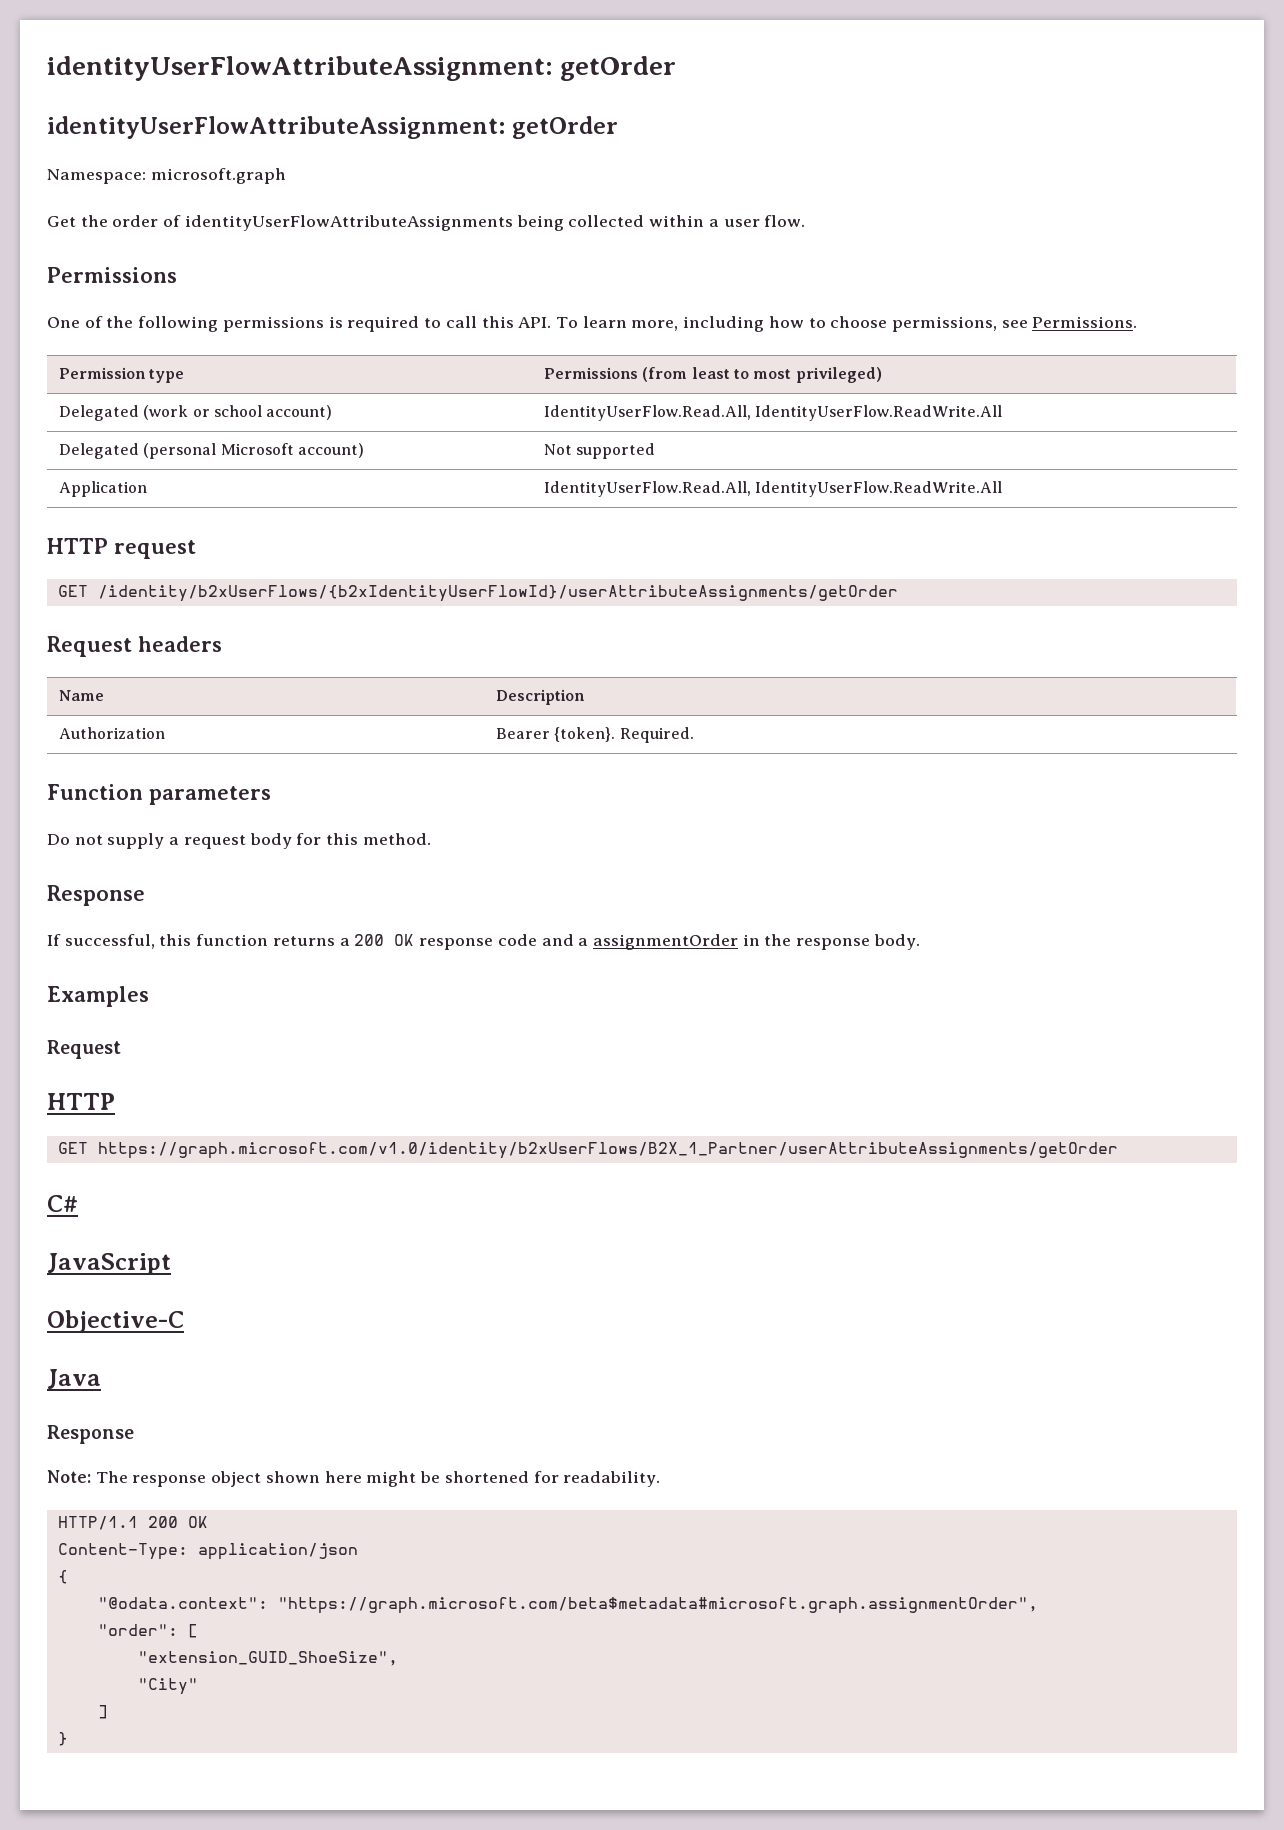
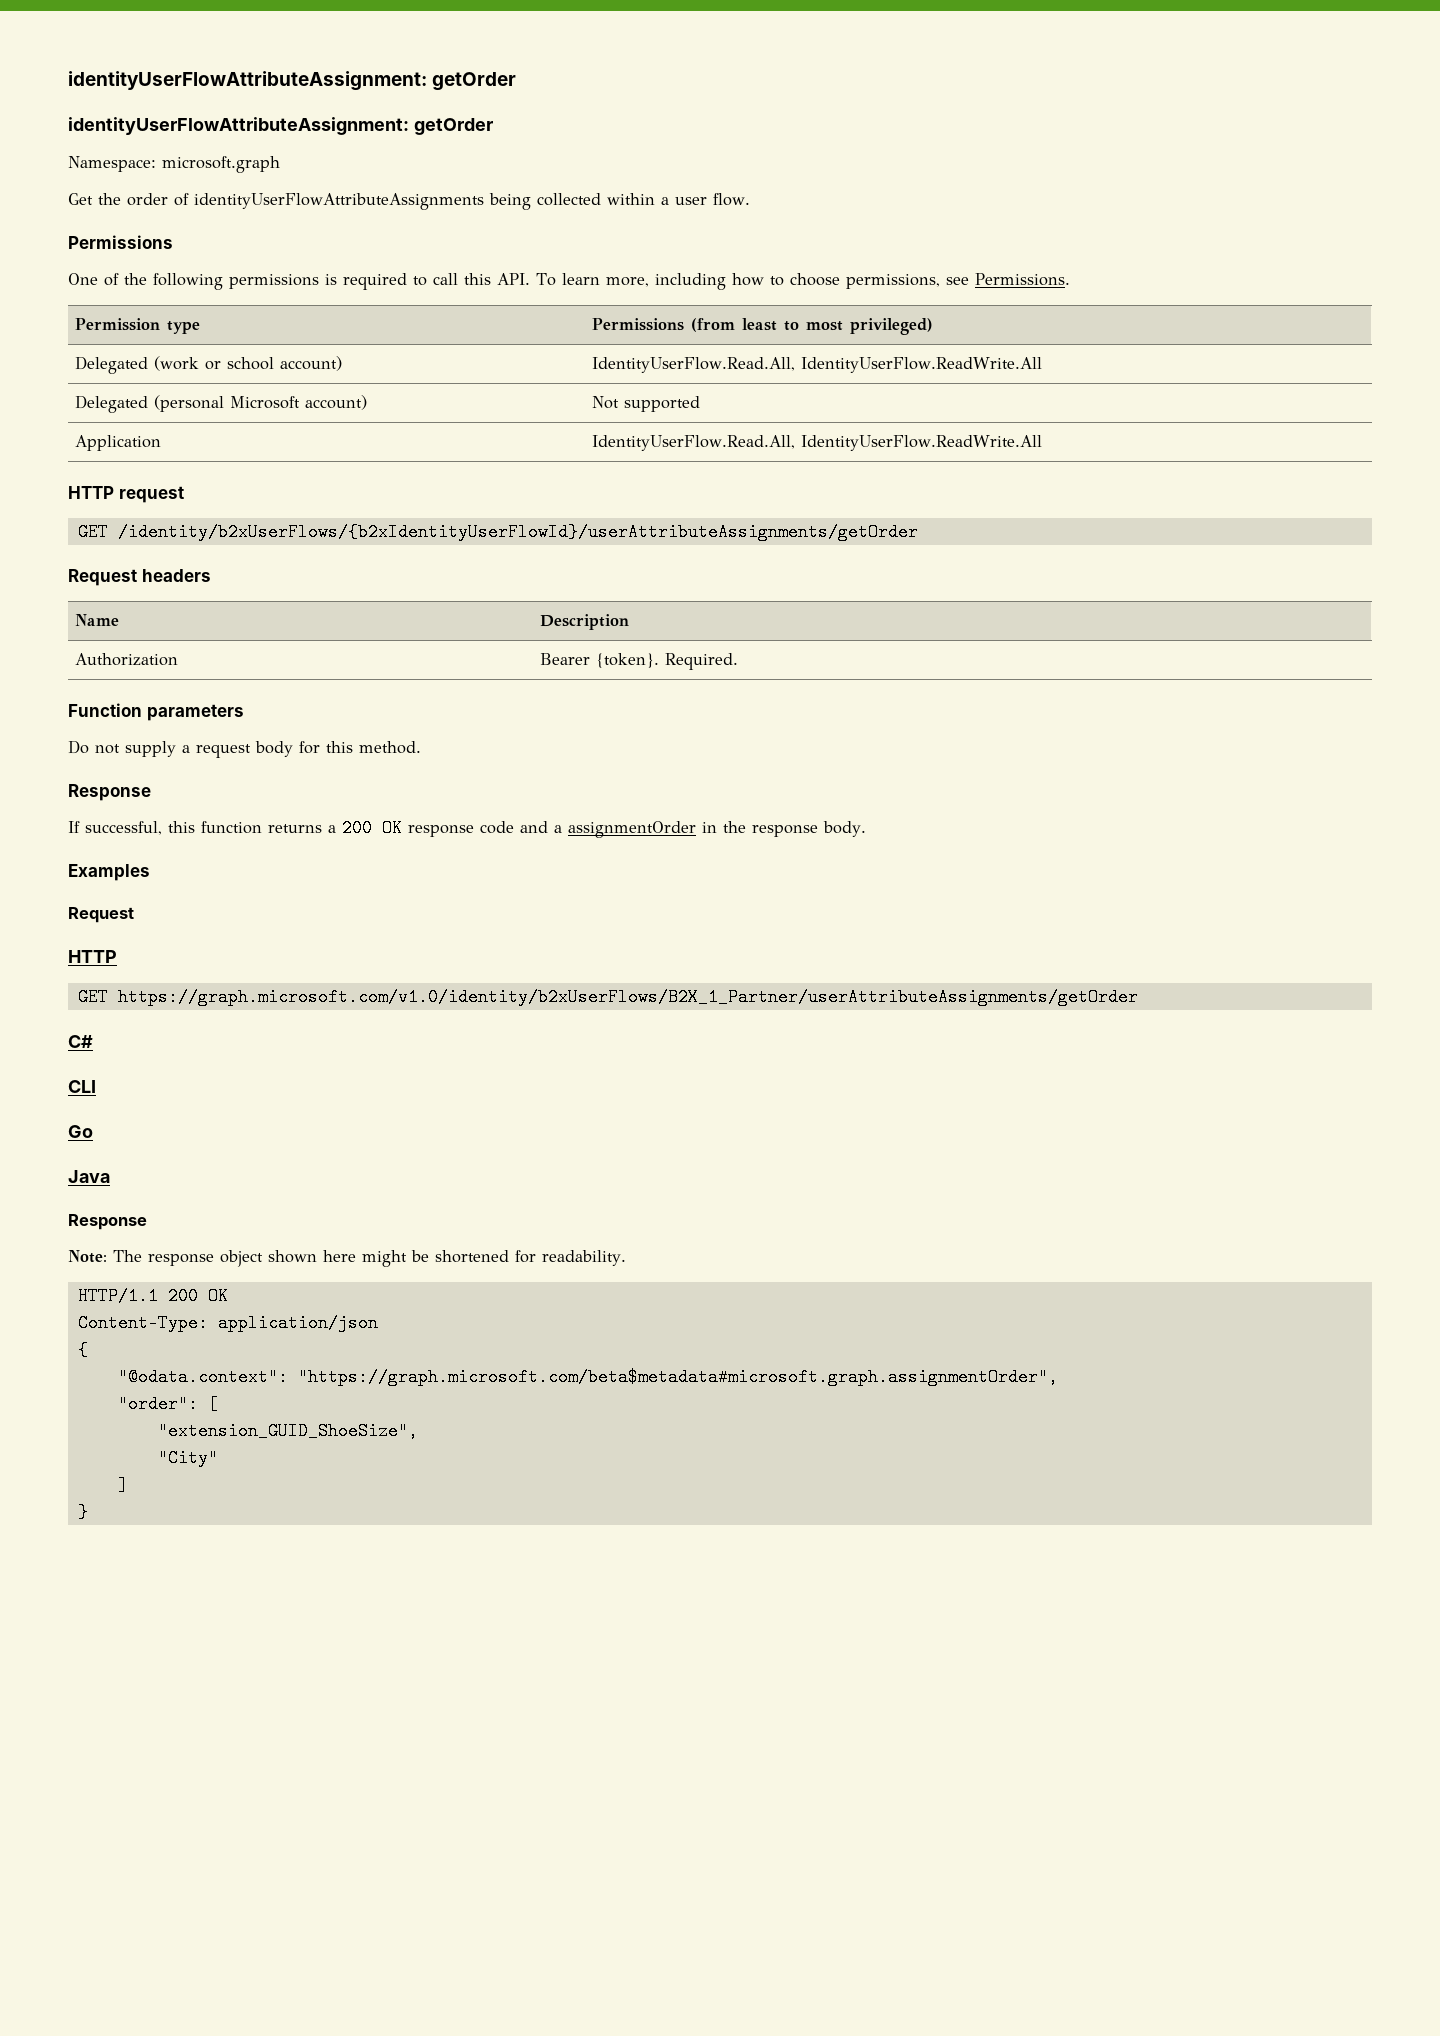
- JavaScript
- Objective-C
+ CLI
+ Go

